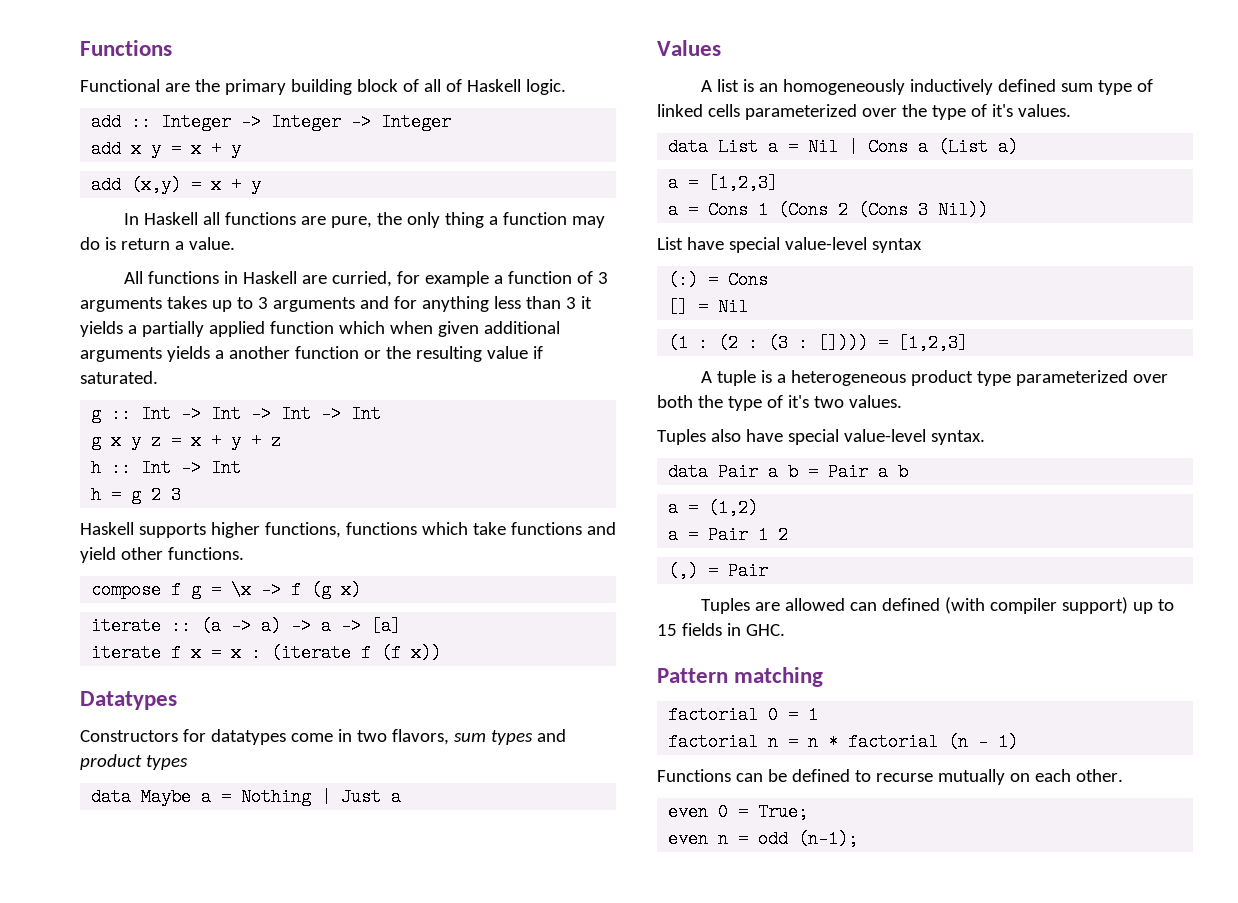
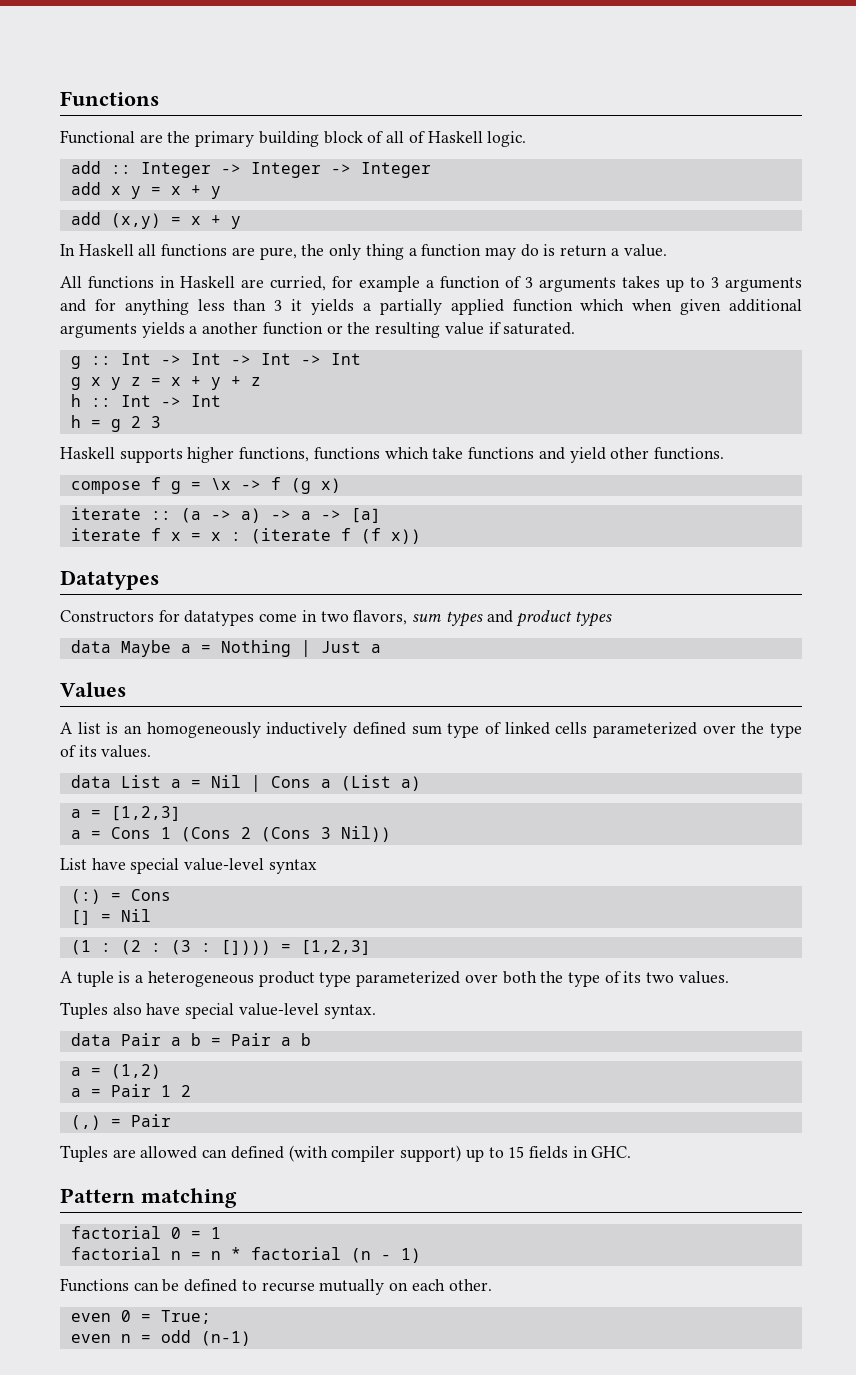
- A list is an homogeneously inductively defined sum type of linked cells parameterized over the type of it's values.
+ A list is an homogeneously inductively defined sum type of linked cells parameterized over the type of its values.
- A tuple is a heterogeneous product type parameterized over both the type of it's two values.
+ A tuple is a heterogeneous product type parameterized over both the type of its two values.
- even n = odd (n-1);
+ even n = odd (n-1)

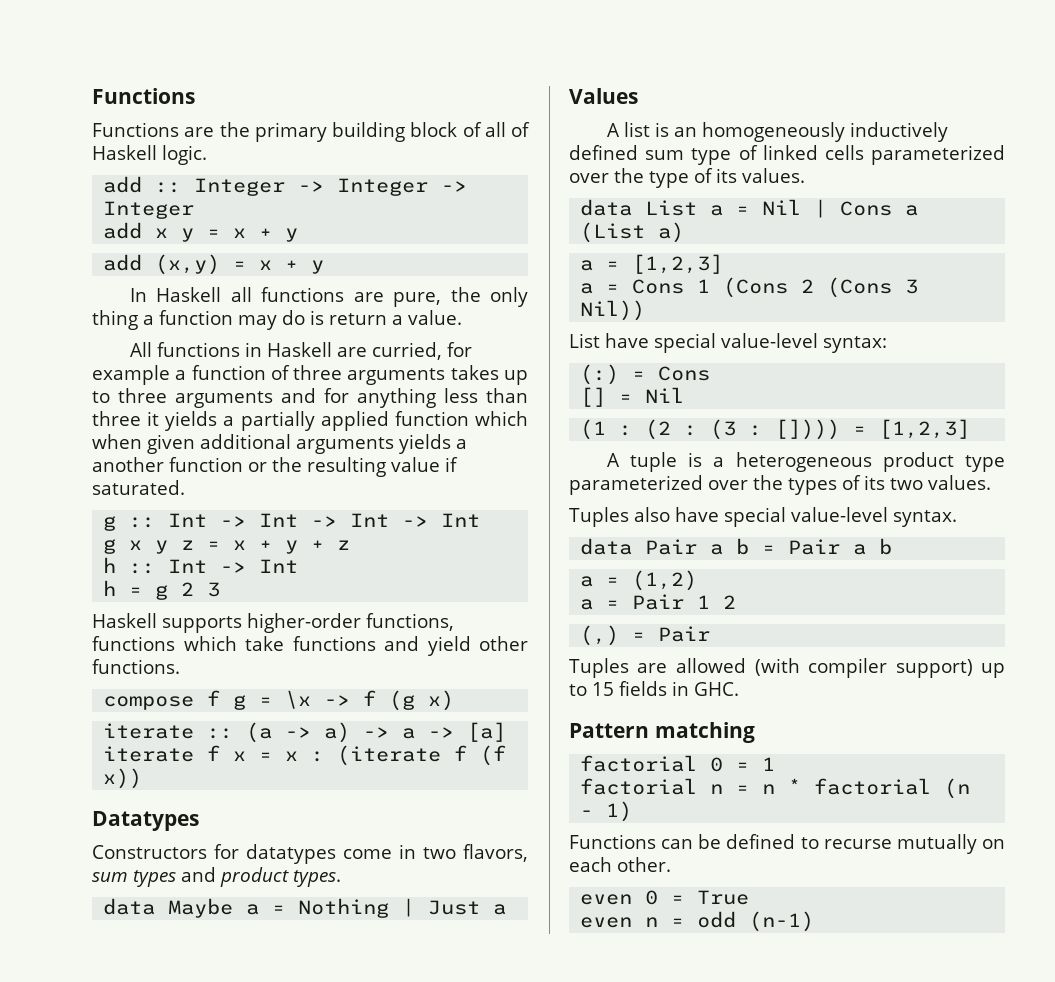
- Functional are the primary building block of all of Haskell logic.
+ Functions are the primary building block of all of Haskell logic.
- All functions in Haskell are curried, for example a function of 3 arguments takes up to 3 arguments and for anything less than 3 it yields a partially applied function which when given additional arguments yields a another function or the resulting value if saturated.
+ All functions in Haskell are curried, for example a function of three arguments takes up to three arguments and for anything less than three it yields a partially applied function which when given additional arguments yields a another function or the resulting value if saturated.
- Haskell supports higher functions, functions which take functions and yield other functions.
+ Haskell supports higher-order functions, functions which take functions and yield other functions.
- Constructors for datatypes come in two flavors, sum types and product types
+ Constructors for datatypes come in two flavors, sum types and product types.
- List have special value-level syntax
+ List have special value-level syntax:
- A tuple is a heterogeneous product type parameterized over both the type of its two values.
+ A tuple is a heterogeneous product type parameterized over the types of its two values.
- Tuples are allowed can defined (with compiler support) up to 15 fields in GHC.
+ Tuples are allowed (with compiler support) up to 15 fields in GHC.
- even 0 = True;
+ even 0 = True

